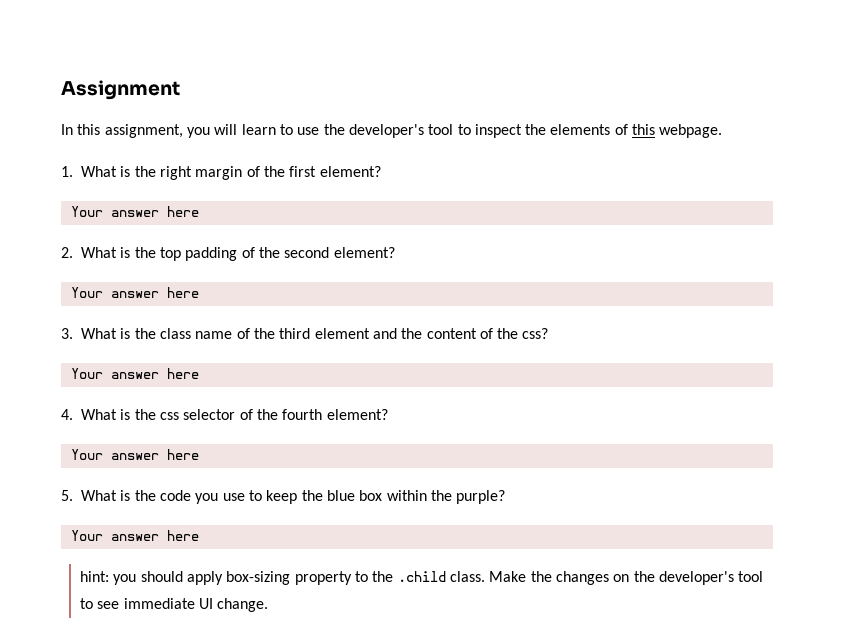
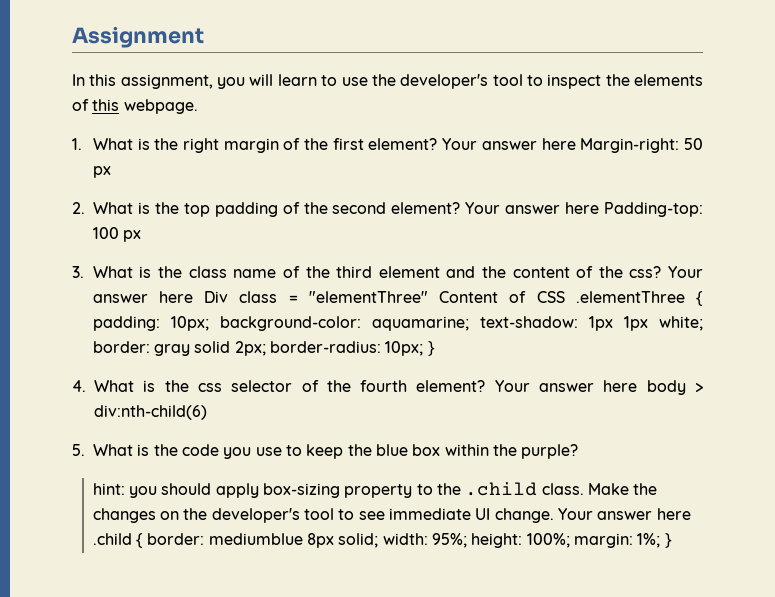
- 1. What is the right margin of the first element?
- Your answer here
+ 1. What is the right margin of the first element? Your answer here Margin-right: 50 px
- 2. What is the top padding of the second element?
- Your answer here
+ 2. What is the top padding of the second element? Your answer here Padding-top: 100 px
- 3. What is the class name of the third element and the content of the css?
- Your answer here
+ 3. What is the class name of the third element and the content of the css? Your answer here Div class = "elementThree" Content of CSS .elementThree { padding: 10px; background-color: aquamarine; text-shadow: 1px 1px white; border: gray solid 2px; border-radius: 10px; }
- 4. What is the css selector of the fourth element?
- Your answer here
+ 4. What is the css selector of the fourth element? Your answer here body > div:nth-child(6)
  5. What is the code you use to keep the blue box within the purple?
- Your answer here
+ Your answer here .child { border: mediumblue 8px solid; width: 95%; height: 100%; margin: 1%; }

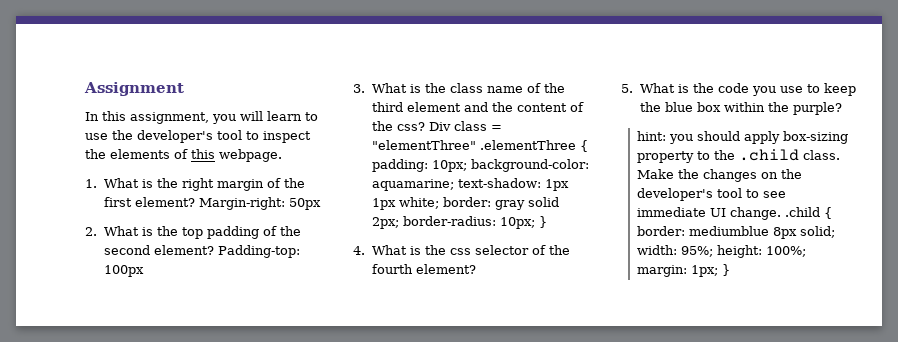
- Your answer here Margin-right: 50 px
+ Margin-right: 50px
- Your answer here Padding-top: 100 px
+ Padding-top: 100px
- Your answer here Div class = "elementThree" Content of CSS .elementThree { padding: 10px; background-color: aquamarine; text-shadow: 1px 1px white; border: gray solid 2px; border-radius: 10px; }
+ Div class = "elementThree" .elementThree { padding: 10px; background-color: aquamarine; text-shadow: 1px 1px white; border: gray solid 2px; border-radius: 10px; }
- Your answer here body > div:nth-child(6)
- Make the changes on the developer's tool to see immediate UI change. Your answer here .child { border: mediumblue 8px solid; width: 95%; height: 100%; margin: 1%; }
+ Make the changes on the developer's tool to see immediate UI change. .child { border: mediumblue 8px solid; width: 95%; height: 100%; margin: 1px; }

